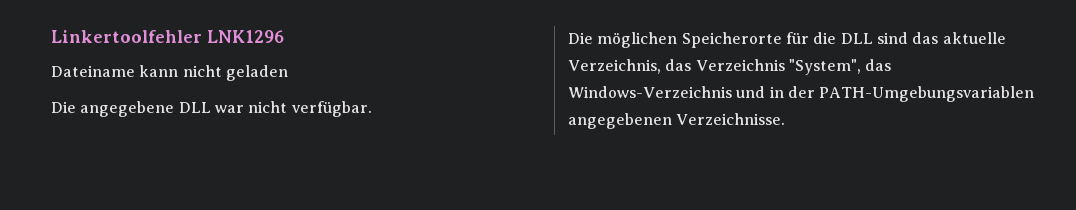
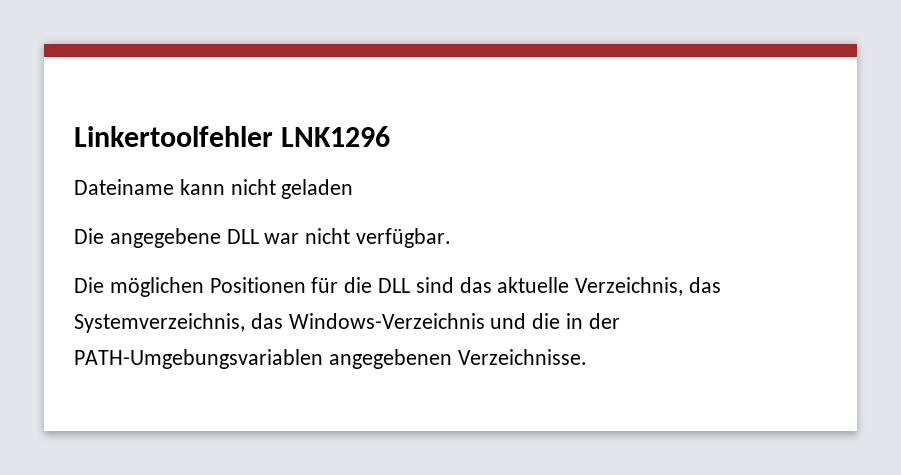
- Die möglichen Speicherorte für die DLL sind das aktuelle Verzeichnis, das Verzeichnis "System", das Windows-Verzeichnis und in der PATH-Umgebungsvariablen angegebenen Verzeichnisse.
+ Die möglichen Positionen für die DLL sind das aktuelle Verzeichnis, das Systemverzeichnis, das Windows-Verzeichnis und die in der PATH-Umgebungsvariablen angegebenen Verzeichnisse.

